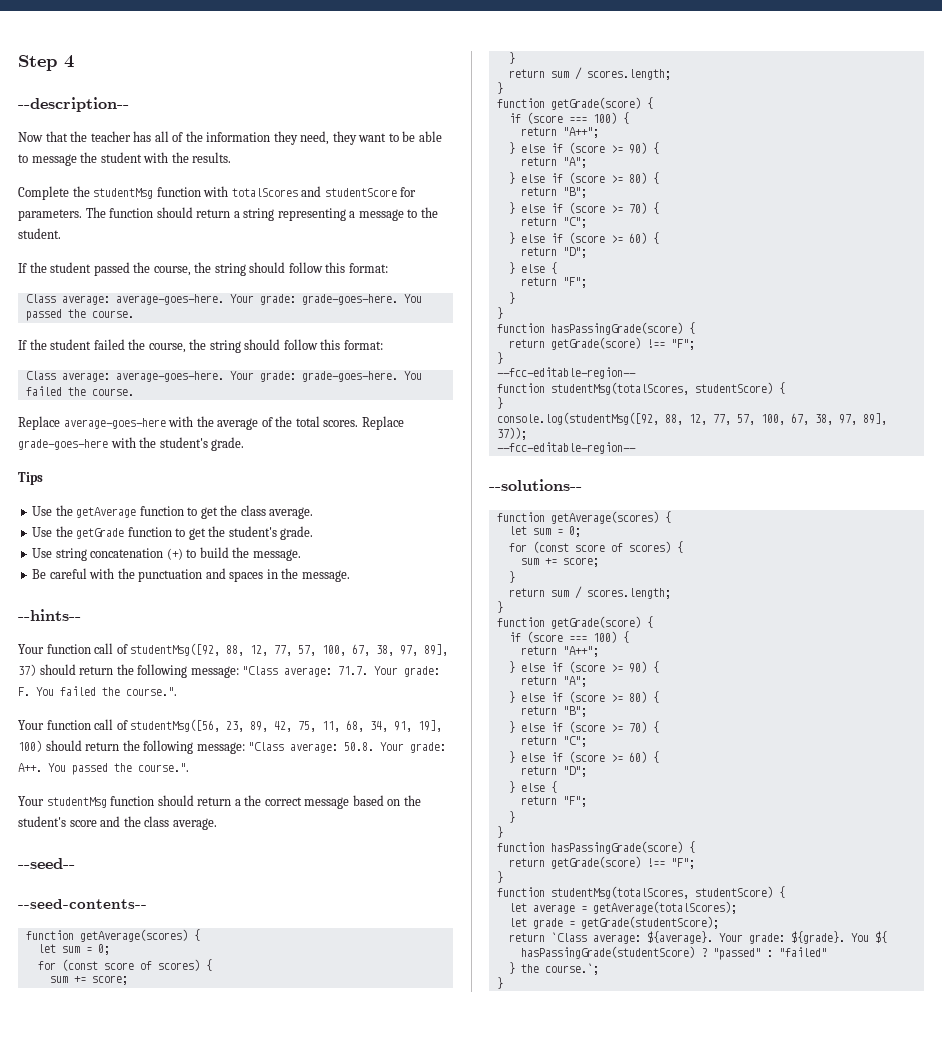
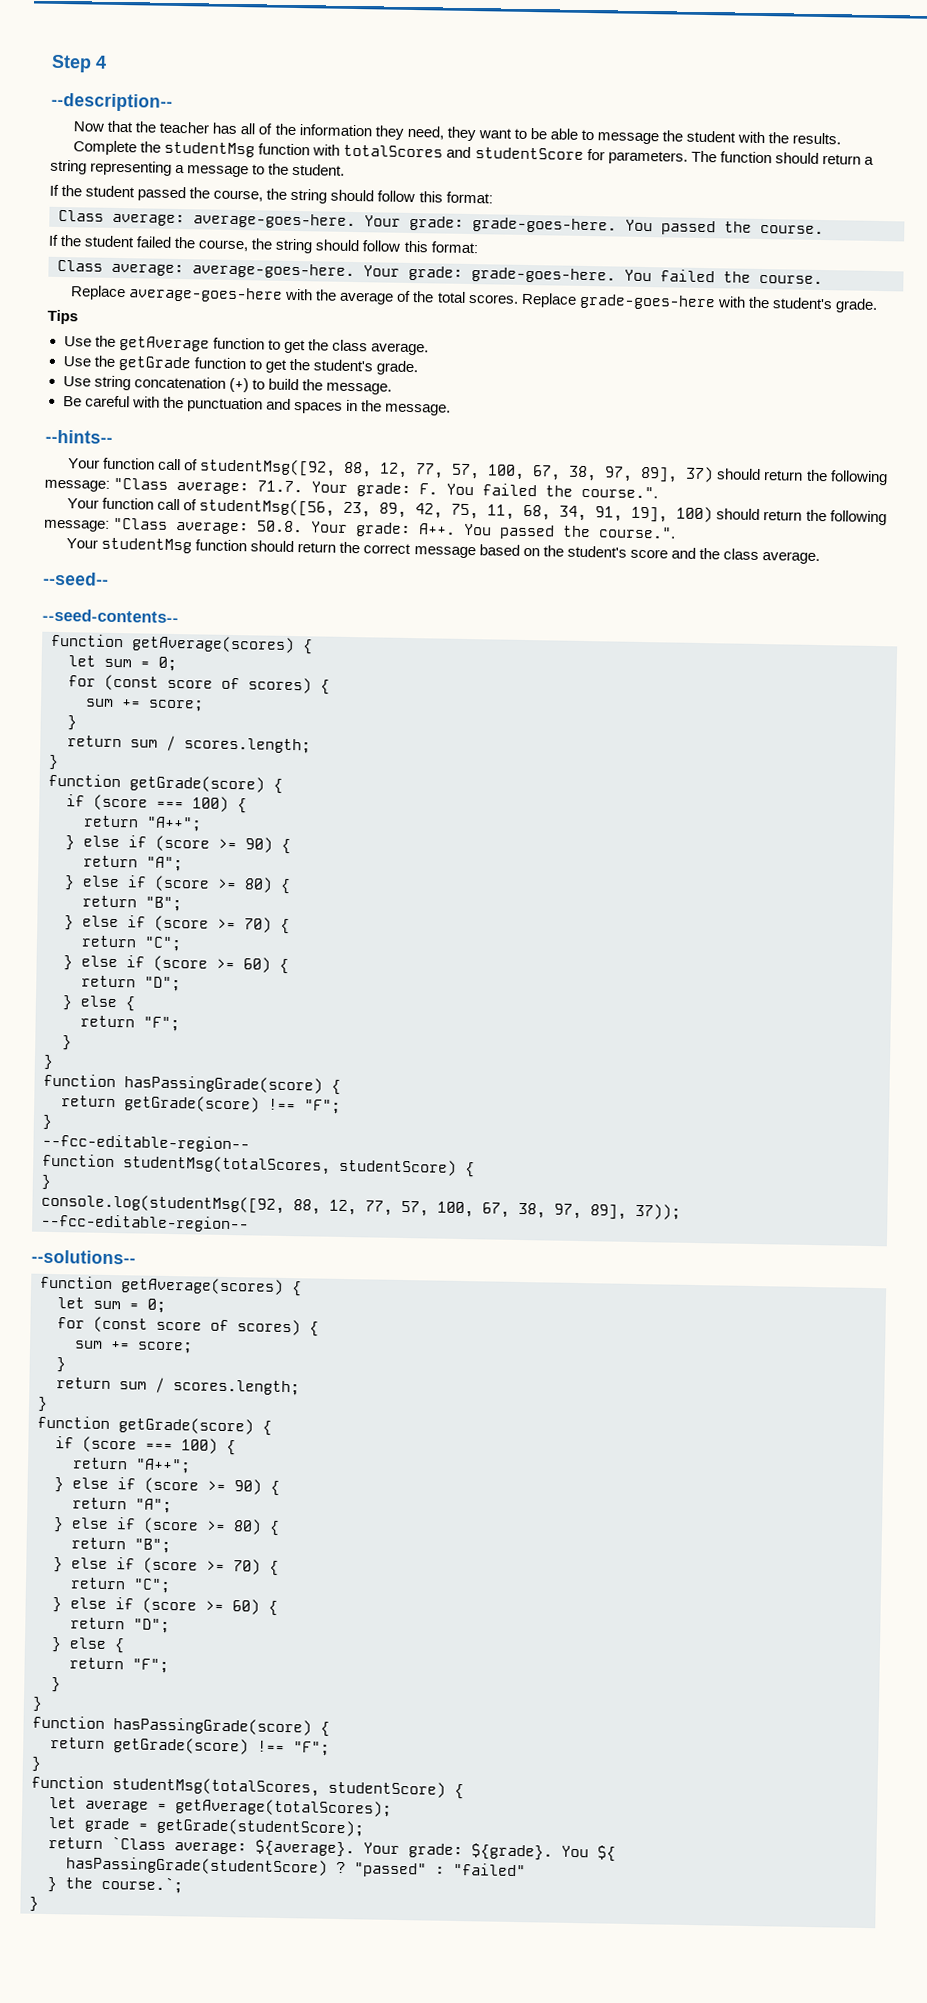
- Your studentMsg function should return a the correct message based on the student's score and the class average.
+ Your studentMsg function should return the correct message based on the student's score and the class average.

